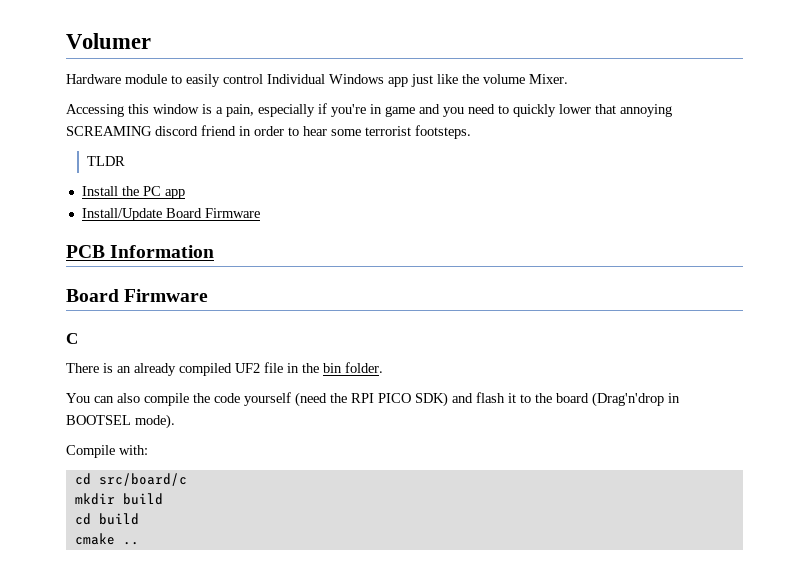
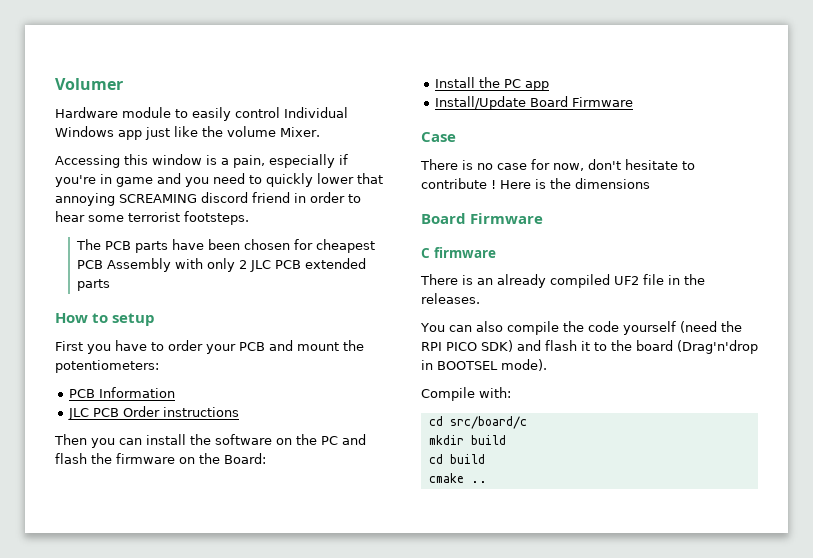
- TLDR
+ The PCB parts have been chosen for cheapest PCB Assembly with only 2 JLC PCB extended parts
+ How to setup
+ First you have to order your PCB and mount the potentiometers:
+ PCB Information
+ JLC PCB Order instructions
+ Then you can install the software on the PC and flash the firmware on the Board:
- PCB Information
+ Case
+ There is no case for now, don't hesitate to contribute ! Here is the dimensions
- C
+ C firmware
- There is an already compiled UF2 file in the bin folder.
+ There is an already compiled UF2 file in the releases.

